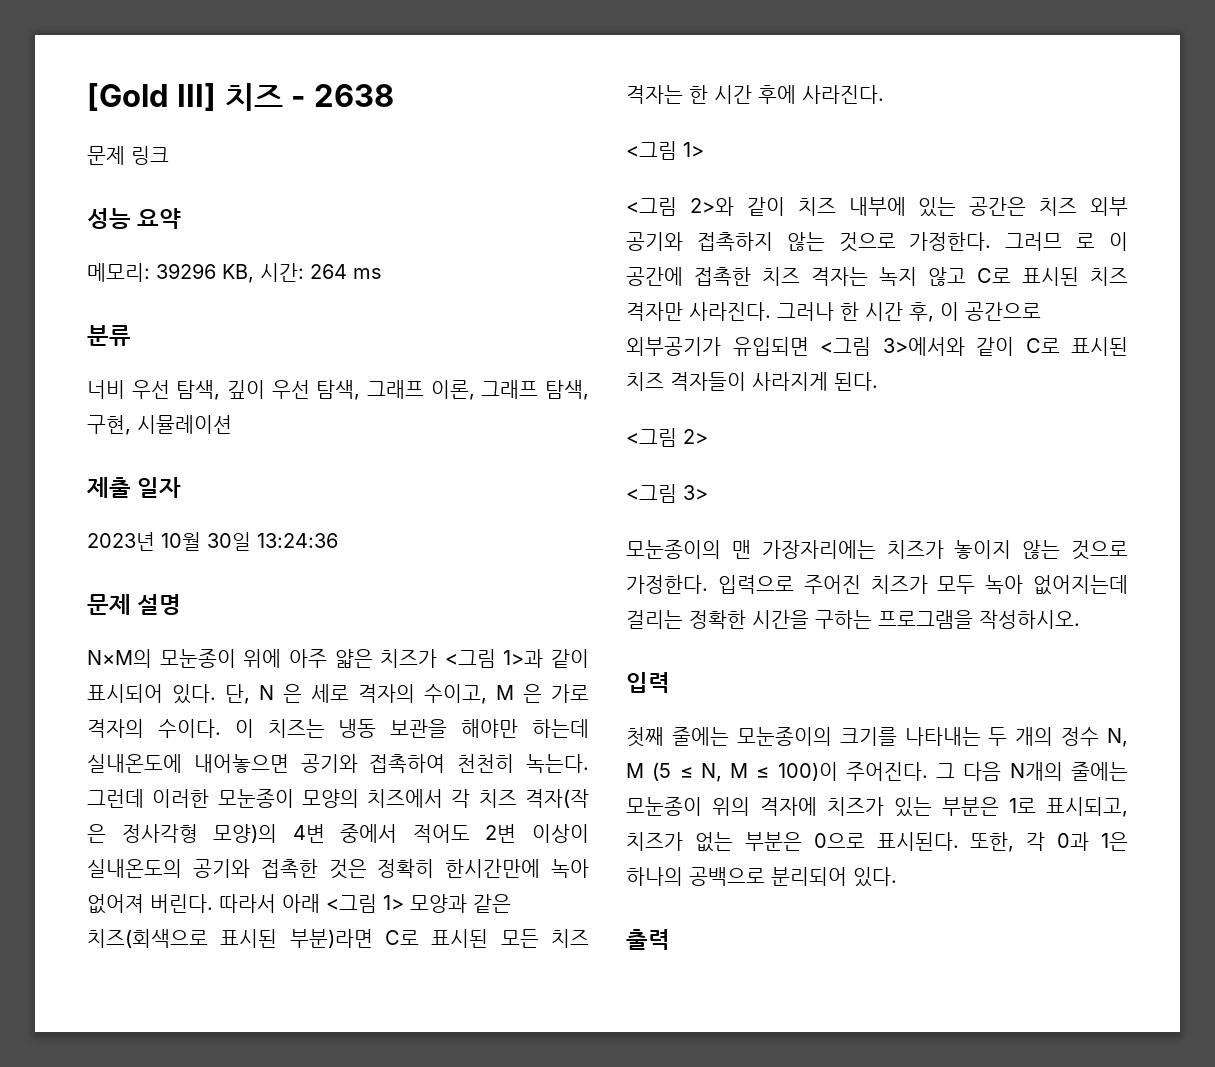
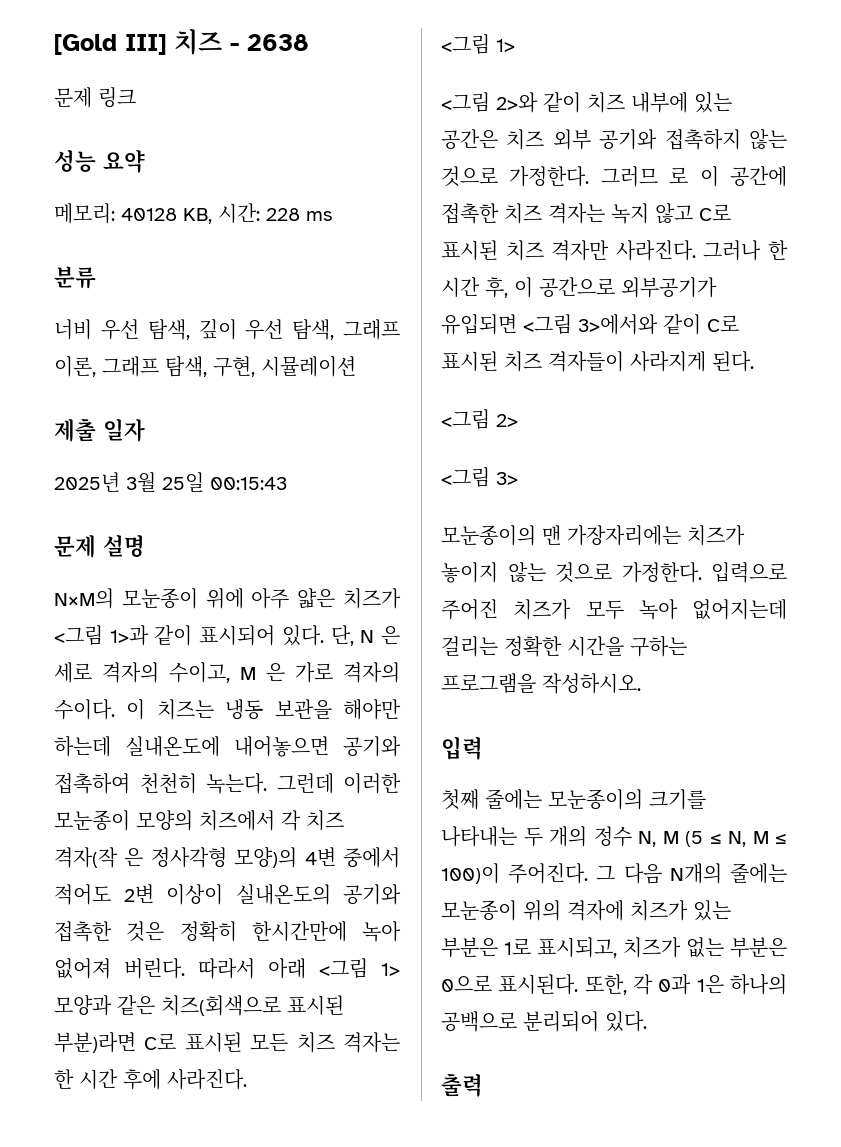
- 메모리: 39296 KB, 시간: 264 ms
+ 메모리: 40128 KB, 시간: 228 ms
- 2023년 10월 30일 13:24:36
+ 2025년 3월 25일 00:15:43

